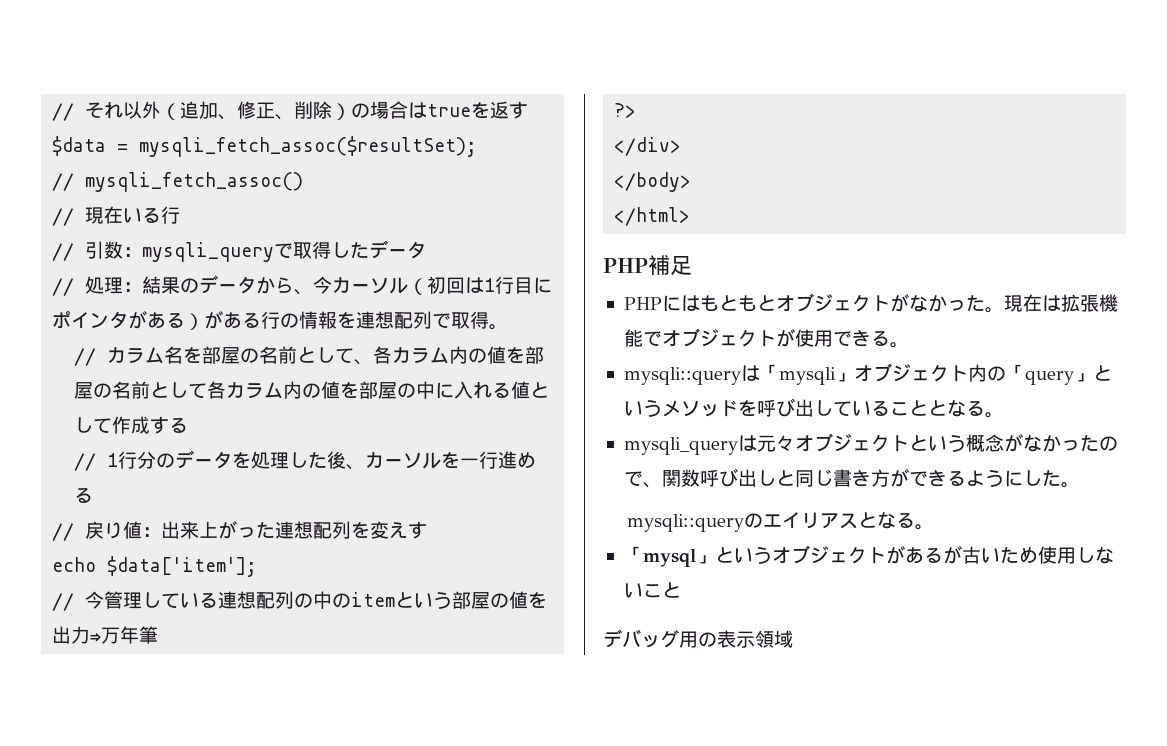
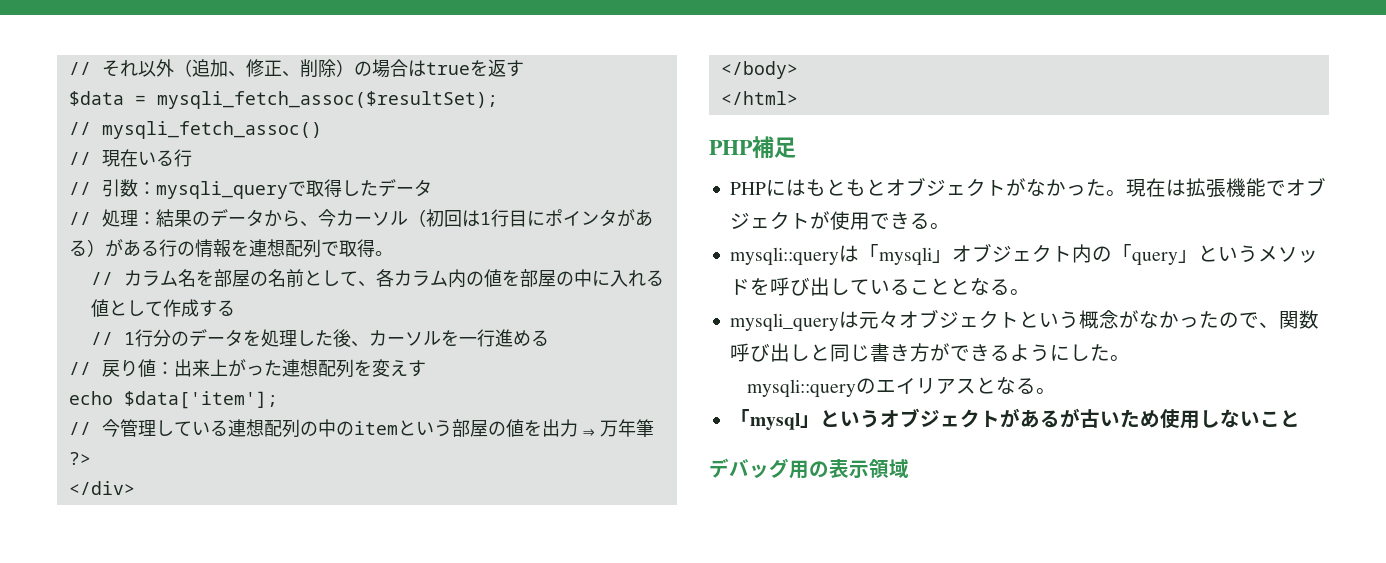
- // カラム名を部屋の名前として、各カラム内の値を部屋の名前として各カラム内の値を部屋の中に入れる値として作成する
+ // カラム名を部屋の名前として、各カラム内の値を部屋の中に入れる値として作成する

